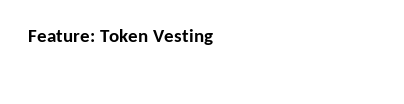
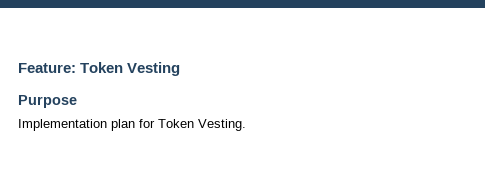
+ Purpose
+ Implementation plan for Token Vesting.

